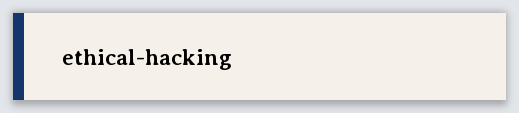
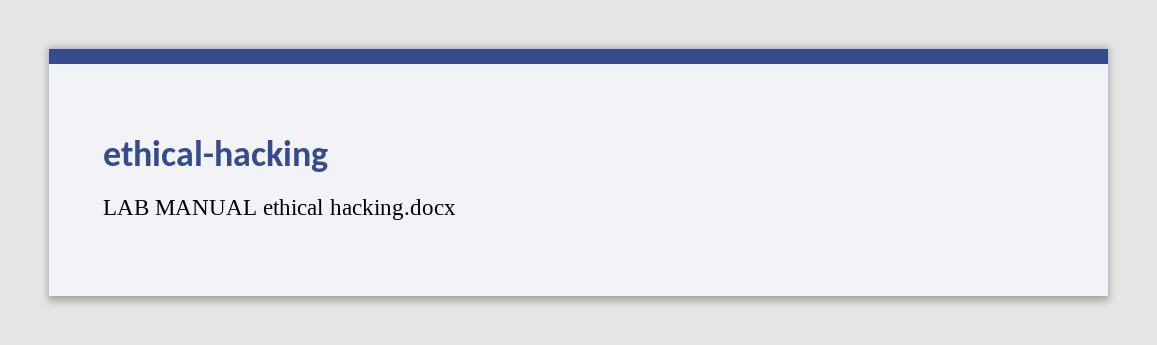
+ LAB MANUAL ethical hacking.docx

